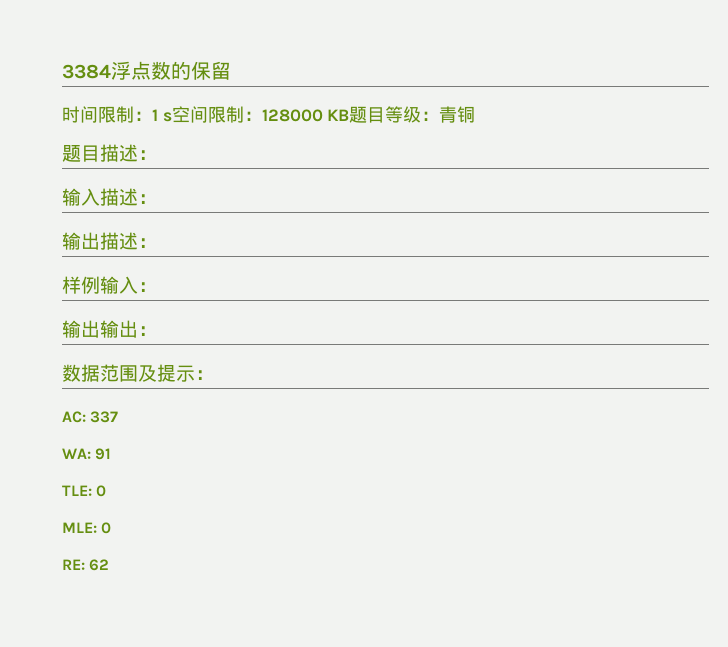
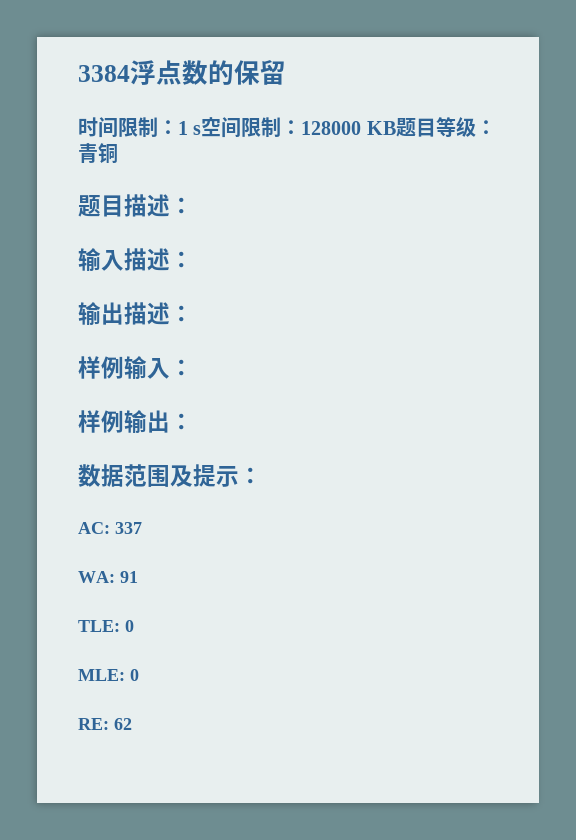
- 输出输出：
+ 样例输出：

